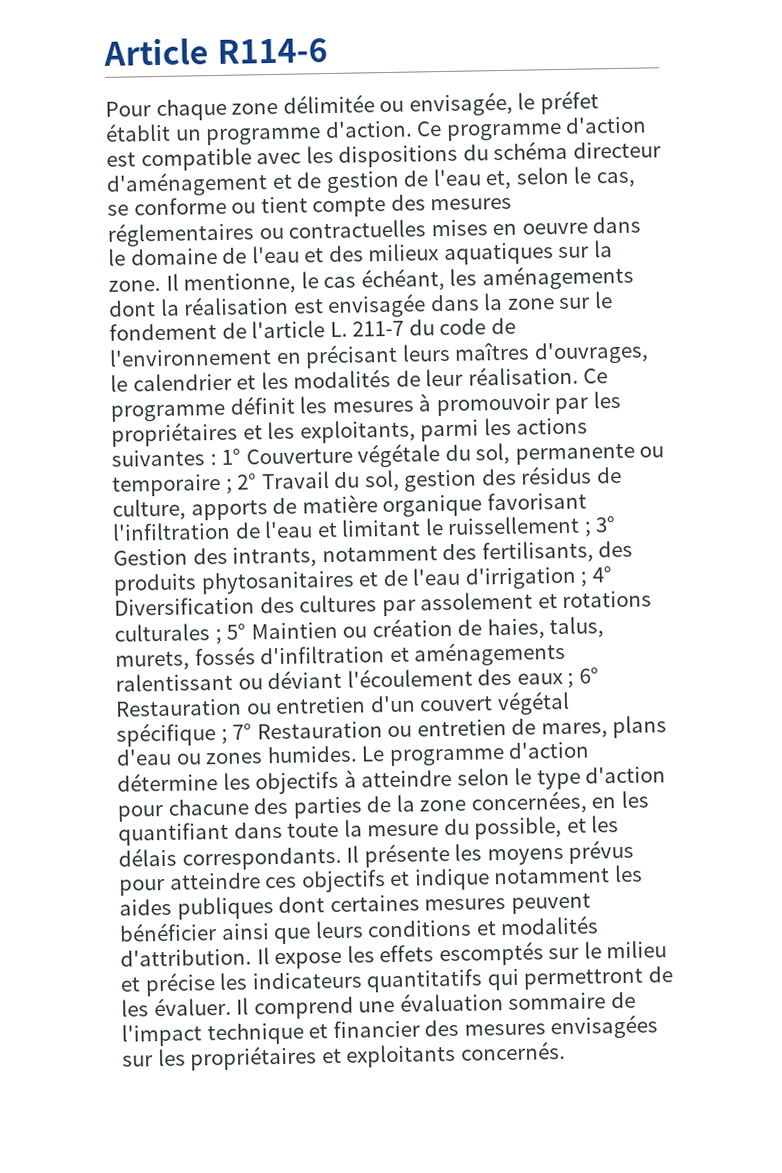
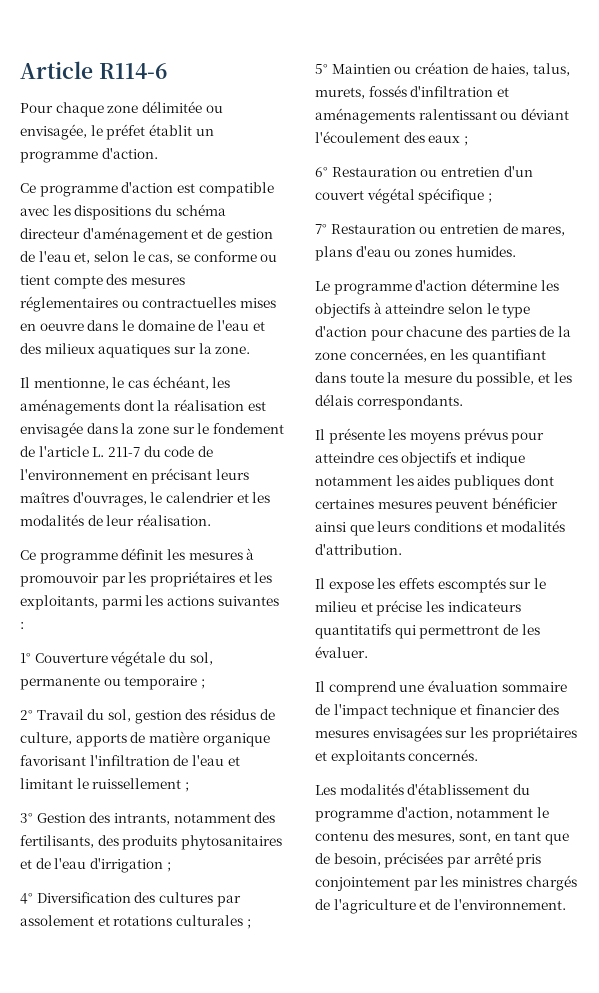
- Pour chaque zone délimitée ou envisagée, le préfet établit un programme d'action. Ce programme d'action est compatible avec les dispositions du schéma directeur d'aménagement et de gestion de l'eau et, selon le cas, se conforme ou tient compte des mesures réglementaires ou contractuelles mises en oeuvre dans le domaine de l'eau et des milieux aquatiques sur la zone. Il mentionne, le cas échéant, les aménagements dont la réalisation est envisagée dans la zone sur le fondement de l'article L. 211-7 du code de l'environnement en précisant leurs maîtres d'ouvrages, le calendrier et les modalités de leur réalisation. Ce programme définit les mesures à promouvoir par les propriétaires et les exploitants, parmi les actions suivantes : 1° Couverture végétale du sol, permanente ou temporaire ; 2° Travail du sol, gestion des résidus de culture, apports de matière organique favorisant l'infiltration de l'eau et limitant le ruissellement ; 3° Gestion des intrants, notamment des fertilisants, des produits phytosanitaires et de l'eau d'irrigation ; 4° Diversification des cultures par assolement et rotations culturales ; 5° Maintien ou création de haies, talus, murets, fossés d'infiltration et aménagements ralentissant ou déviant l'écoulement des eaux ; 6° Restauration ou entretien d'un couvert végétal spécifique ; 7° Restauration ou entretien de mares, plans d'eau ou zones humides. Le programme d'action détermine les objectifs à atteindre selon le type d'action pour chacune des parties de la zone concernées, en les quantifiant dans toute la mesure du possible, et les délais correspondants. Il présente les moyens prévus pour atteindre ces objectifs et indique notamment les aides publiques dont certaines mesures peuvent bénéficier ainsi que leurs conditions et modalités d'attribution. Il expose les effets escomptés sur le milieu et précise les indicateurs quantitatifs qui permettront de les évaluer. Il comprend une évaluation sommaire de l'impact technique et financier des mesures envisagées sur les propriétaires et exploitants concernés.
+ Pour chaque zone délimitée ou envisagée, le préfet établit un programme d'action.
+ Ce programme d'action est compatible avec les dispositions du schéma directeur d'aménagement et de gestion de l'eau et, selon le cas, se conforme ou tient compte des mesures réglementaires ou contractuelles mises en oeuvre dans le domaine de l'eau et des milieux aquatiques sur la zone.
+ Il mentionne, le cas échéant, les aménagements dont la réalisation est envisagée dans la zone sur le fondement de l'article L. 211-7 du code de l'environnement en précisant leurs maîtres d'ouvrages, le calendrier et les modalités de leur réalisation.
+ Ce programme définit les mesures à promouvoir par les propriétaires et les exploitants, parmi les actions suivantes :
+ 1° Couverture végétale du sol, permanente ou temporaire ;
+ 2° Travail du sol, gestion des résidus de culture, apports de matière organique favorisant l'infiltration de l'eau et limitant le ruissellement ;
+ 3° Gestion des intrants, notamment des fertilisants, des produits phytosanitaires et de l'eau d'irrigation ;
+ 4° Diversification des cultures par assolement et rotations culturales ;
+ 5° Maintien ou création de haies, talus, murets, fossés d'infiltration et aménagements ralentissant ou déviant l'écoulement des eaux ;
+ 6° Restauration ou entretien d'un couvert végétal spécifique ;
+ 7° Restauration ou entretien de mares, plans d'eau ou zones humides.
+ Le programme d'action détermine les objectifs à atteindre selon le type d'action pour chacune des parties de la zone concernées, en les quantifiant dans toute la mesure du possible, et les délais correspondants.
+ Il présente les moyens prévus pour atteindre ces objectifs et indique notamment les aides publiques dont certaines mesures peuvent bénéficier ainsi que leurs conditions et modalités d'attribution.
+ Il expose les effets escomptés sur le milieu et précise les indicateurs quantitatifs qui permettront de les évaluer.
+ Il comprend une évaluation sommaire de l'impact technique et financier des mesures envisagées sur les propriétaires et exploitants concernés.
+ Les modalités d'établissement du programme d'action, notamment le contenu des mesures, sont, en tant que de besoin, précisées par arrêté pris conjointement par les ministres chargés de l'agriculture et de l'environnement.

